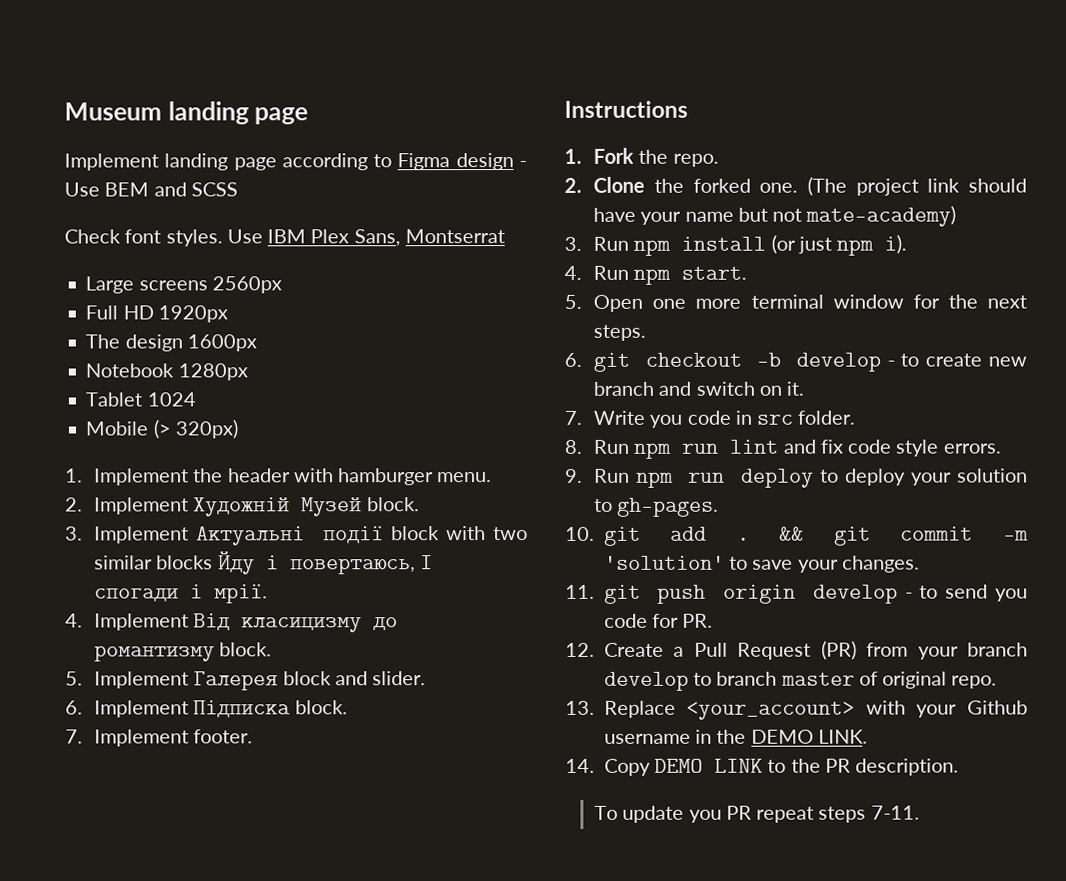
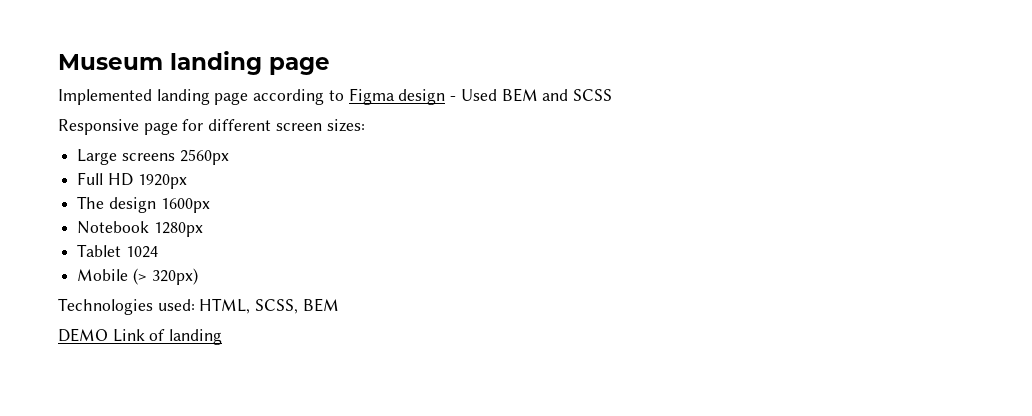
- Implement landing page according to Figma design - Use BEM and SCSS
+ Implemented landing page according to Figma design - Used BEM and SCSS
- Check font styles. Use IBM Plex Sans, Montserrat
+ Responsive page for different screen sizes:
- 1. Implement the header with hamburger menu.
- 2. Implement Художній Музей block.
- 3. Implement Актуальні події block with two similar blocks Йду і повертаюсь, І спогади і мрії.
- 4. Implement Від класицизму до романтизму block.
- 5. Implement Галерея block and slider.
- 6. Implement Підписка block.
- 7. Implement footer.
- Instructions
- 1. Fork the repo.
- 2. Clone the forked one. (The project link should have your name but not mate-academy)
- 3. Run npm install (or just npm i).
- 4. Run npm start.
- 5. Open one more terminal window for the next steps.
- 6. git checkout -b develop - to create new branch and switch on it.
- 7. Write you code in src folder.
- 8. Run npm run lint and fix code style errors.
- 9. Run npm run deploy to deploy your solution to gh-pages.
- 10. git add . && git commit -m 'solution' to save your changes.
- 11. git push origin develop - to send you code for PR.
- 12. Create a Pull Request (PR) from your branch develop to branch master of original repo.
- 13. Replace <your_account> with your Github username in the DEMO LINK.
- 14. Copy DEMO LINK to the PR description.
- To update you PR repeat steps 7-11.
+ Technologies used: HTML, SCSS, BEM
+ DEMO Link of landing

